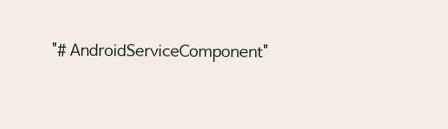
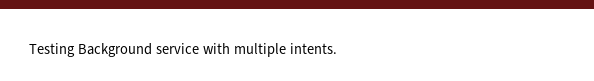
- "# AndroidServiceComponent"
+ Testing Background service with multiple intents.

